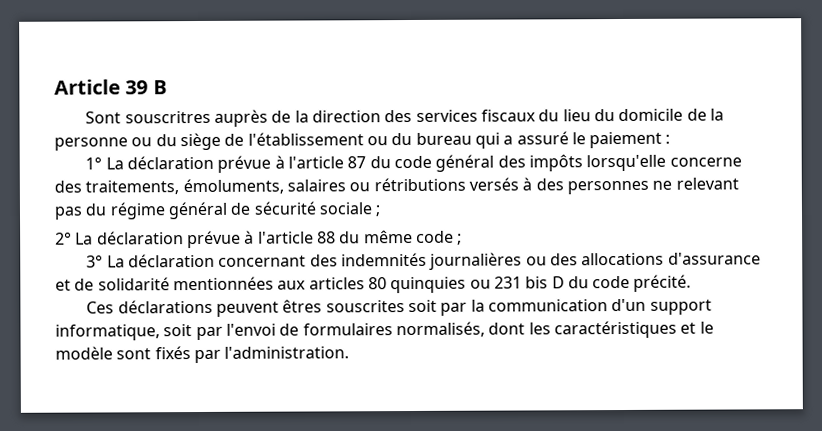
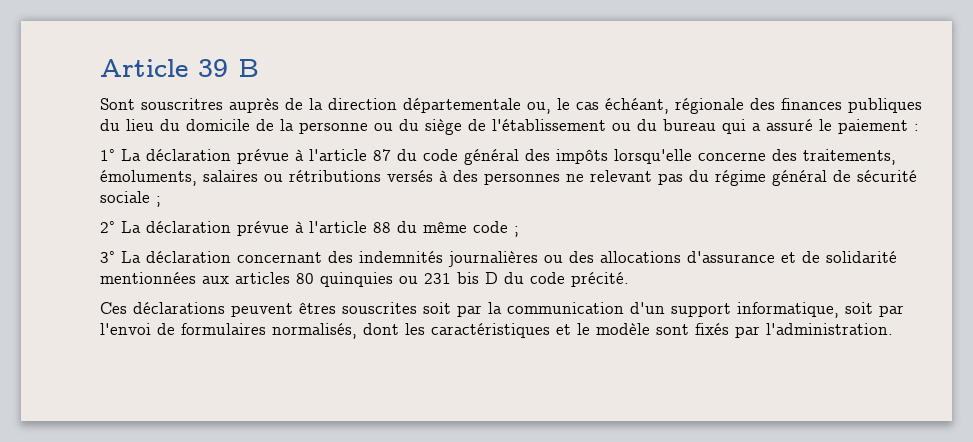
- Sont souscritres auprès de la direction des services fiscaux du lieu du domicile de la personne ou du siège de l'établissement ou du bureau qui a assuré le paiement :
+ Sont souscritres auprès de la direction départementale ou, le cas échéant, régionale des finances publiques du lieu du domicile de la personne ou du siège de l'établissement ou du bureau qui a assuré le paiement :

